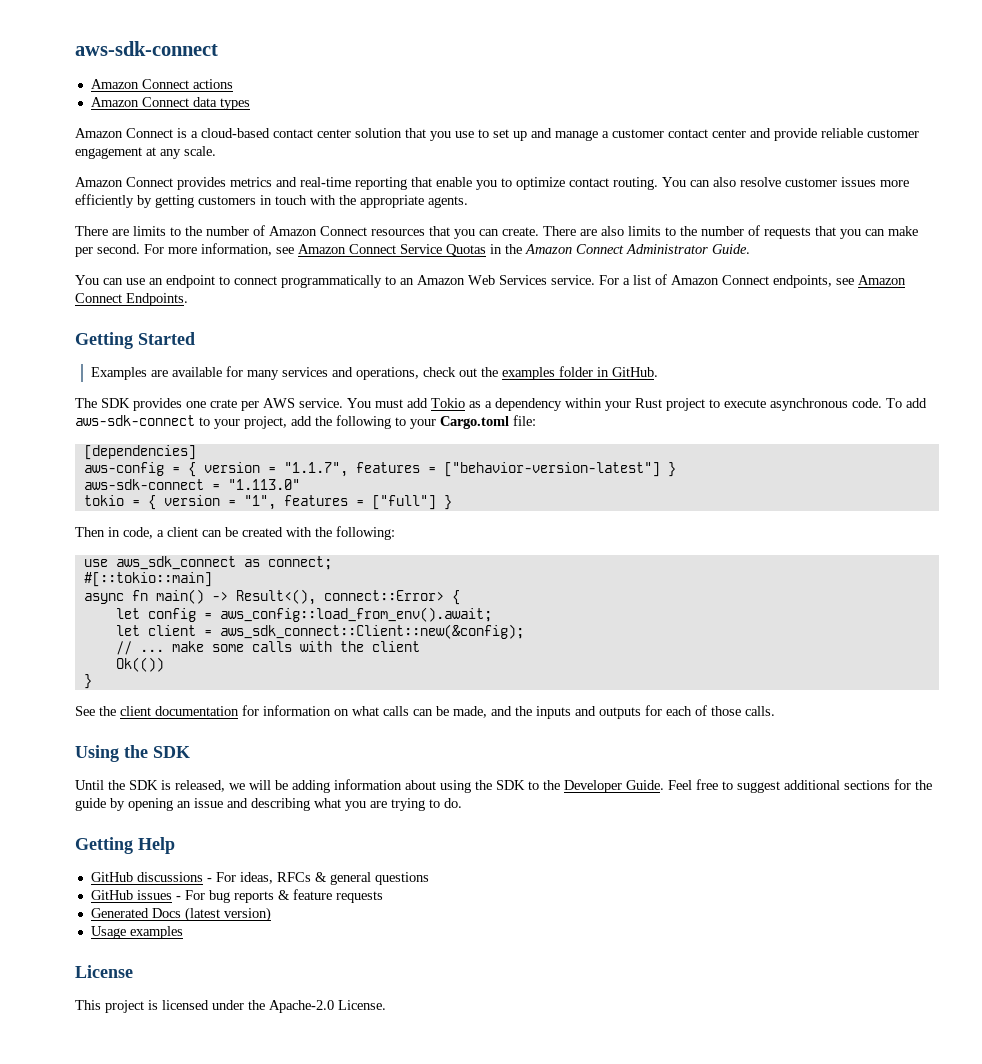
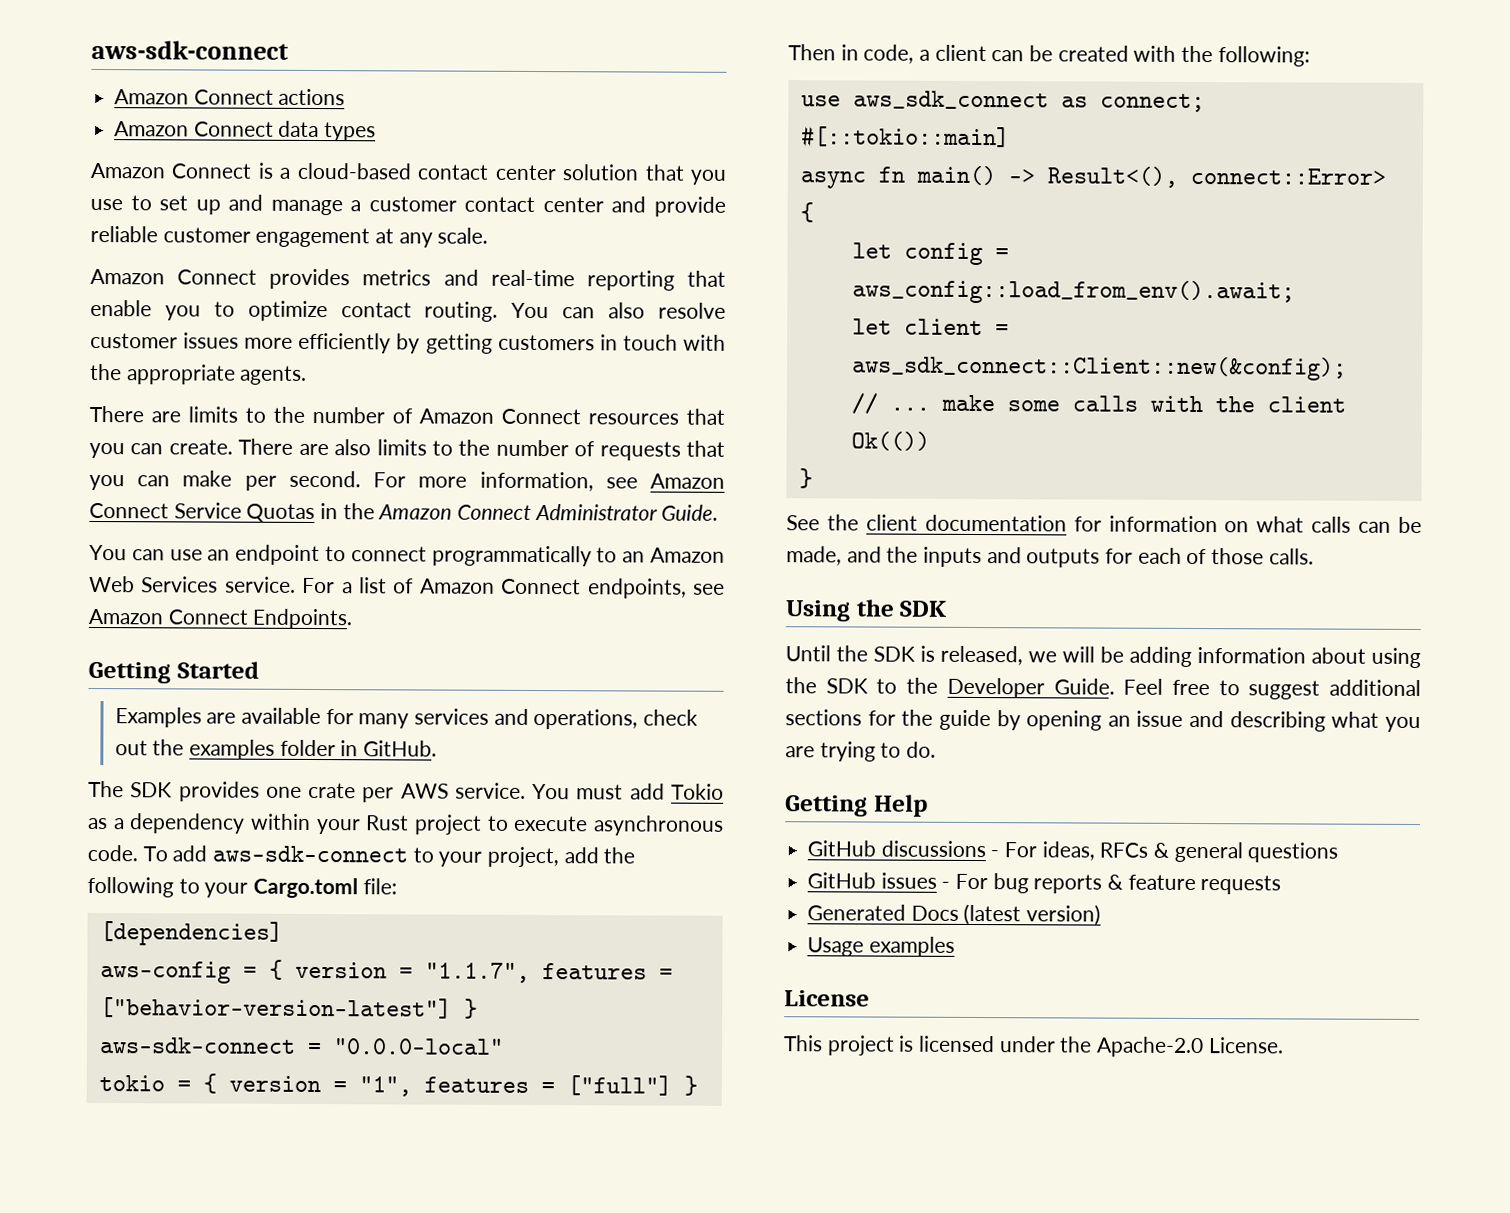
- aws-sdk-connect = "1.113.0"
+ aws-sdk-connect = "0.0.0-local"

